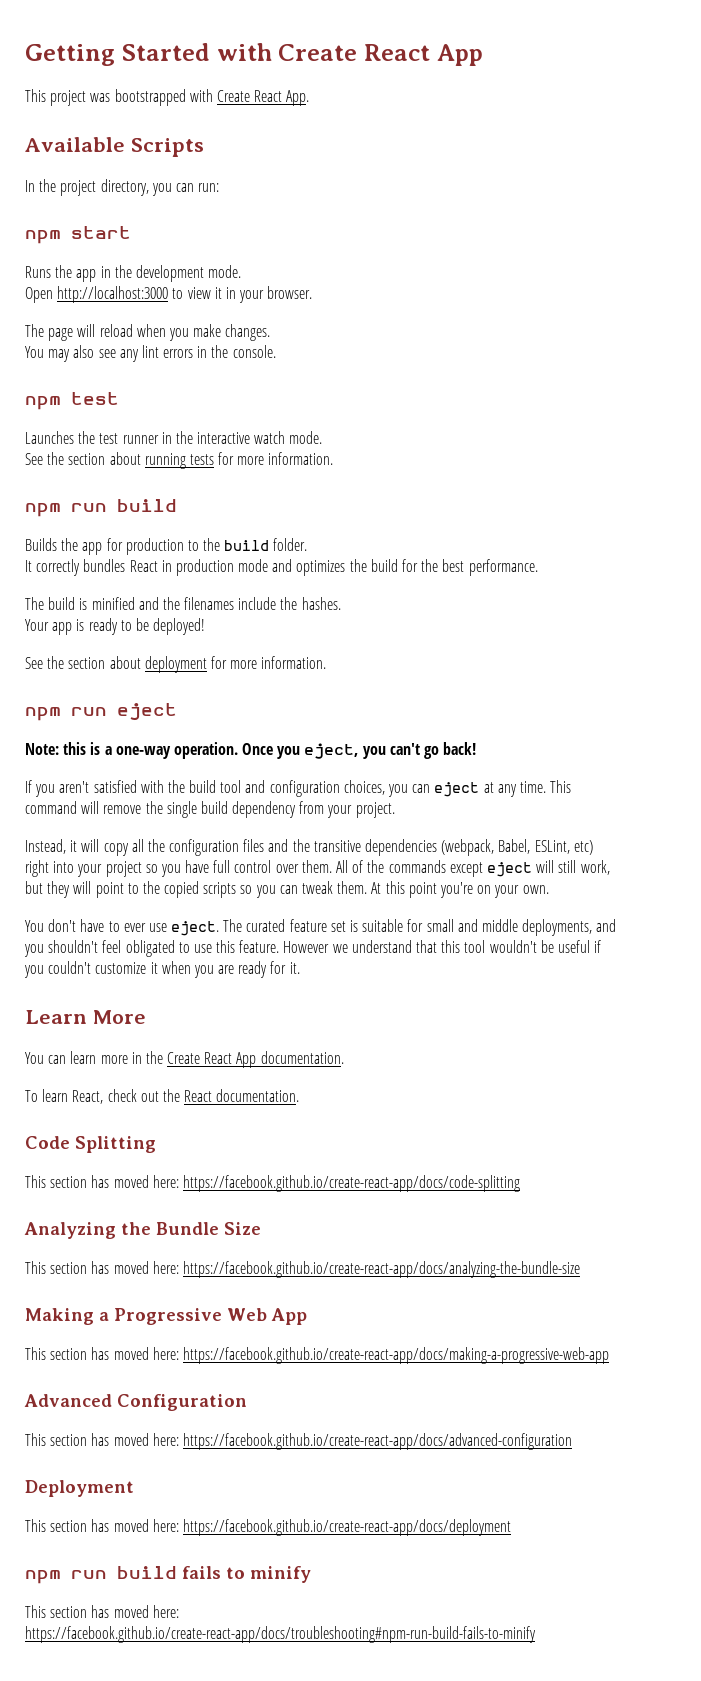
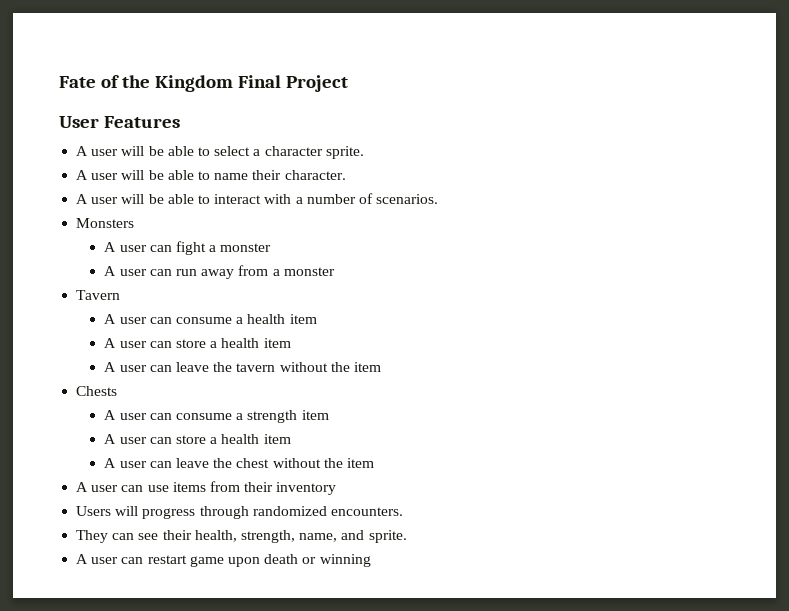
- Getting Started with Create React App
- This project was bootstrapped with Create React App.
- Available Scripts
- In the project directory, you can run:
- npm start
- Runs the app in the development mode.
- Open http://localhost:3000 to view it in your browser.
- The page will reload when you make changes.
- You may also see any lint errors in the console.
- npm test
- Launches the test runner in the interactive watch mode.
- See the section about running tests for more information.
- npm run build
- Builds the app for production to the build folder.
- It correctly bundles React in production mode and optimizes the build for the best performance.
- The build is minified and the filenames include the hashes.
- Your app is ready to be deployed!
- See the section about deployment for more information.
- npm run eject
- Note: this is a one-way operation. Once you eject, you can't go back!
- If you aren't satisfied with the build tool and configuration choices, you can eject at any time. This command will remove the single build dependency from your project.
- Instead, it will copy all the configuration files and the transitive dependencies (webpack, Babel, ESLint, etc) right into your project so you have full control over them. All of the commands except eject will still work, but they will point to the copied scripts so you can tweak them. At this point you're on your own.
- You don't have to ever use eject. The curated feature set is suitable for small and middle deployments, and you shouldn't feel obligated to use this feature. However we understand that this tool wouldn't be useful if you couldn't customize it when you are ready for it.
- Learn More
- You can learn more in the Create React App documentation.
- To learn React, check out the React documentation.
- Code Splitting
- This section has moved here: https://facebook.github.io/create-react-app/docs/code-splitting
- Analyzing the Bundle Size
- This section has moved here: https://facebook.github.io/create-react-app/docs/analyzing-the-bundle-size
- Making a Progressive Web App
- This section has moved here: https://facebook.github.io/create-react-app/docs/making-a-progressive-web-app
- Advanced Configuration
- This section has moved here: https://facebook.github.io/create-react-app/docs/advanced-configuration
- Deployment
- This section has moved here: https://facebook.github.io/create-react-app/docs/deployment
- npm run build fails to minify
- This section has moved here: https://facebook.github.io/create-react-app/docs/troubleshooting#npm-run-build-fails-to-minify
+ Fate of the Kingdom Final Project
+ User Features
+ A user will be able to select a character sprite.
+ A user will be able to name their character.
+ A user will be able to interact with a number of scenarios.
+ Monsters
+ A user can fight a monster
+ A user can run away from a monster
+ Tavern
+ A user can consume a health item
+ A user can store a health item
+ A user can leave the tavern without the item
+ Chests
+ A user can consume a strength item
+ A user can store a health item
+ A user can leave the chest without the item
+ A user can use items from their inventory
+ Users will progress through randomized encounters.
+ They can see their health, strength, name, and sprite.
+ A user can restart game upon death or winning

